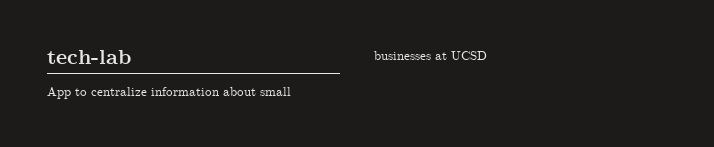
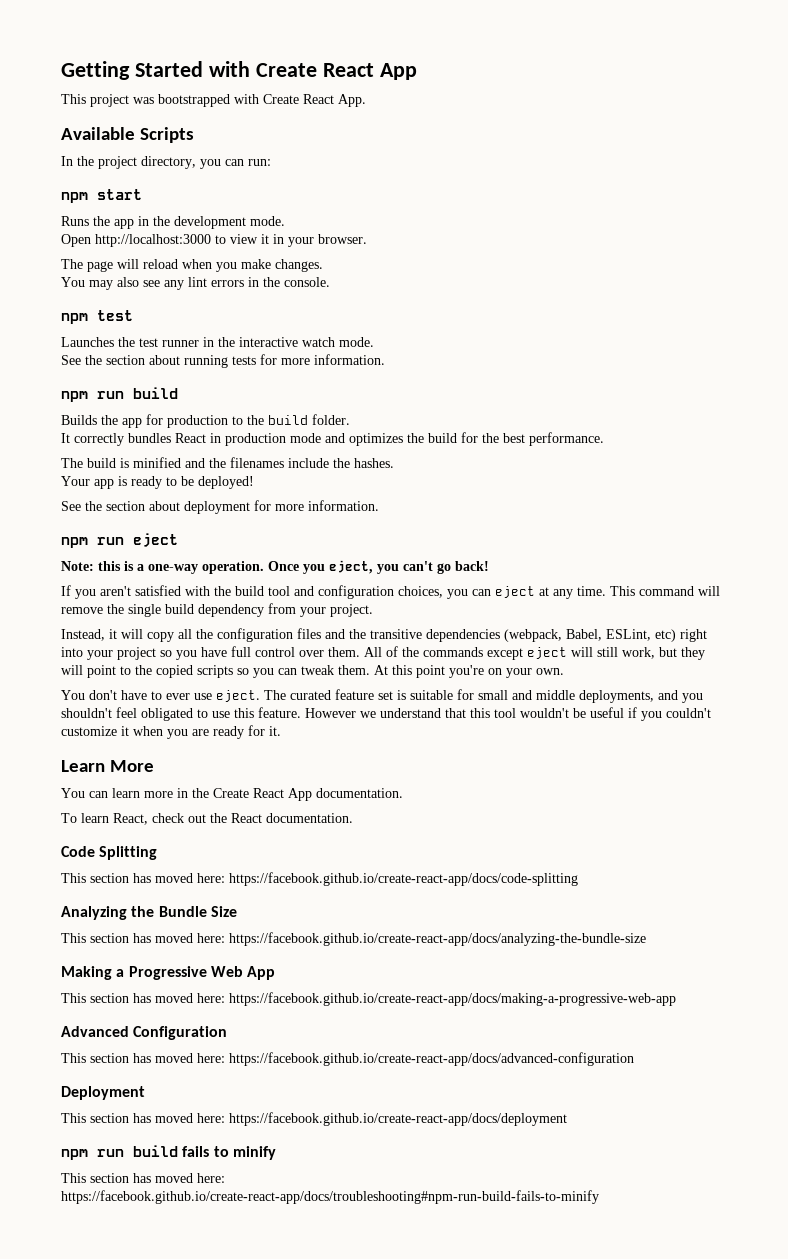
- tech-lab
- App to centralize information about small businesses at UCSD
+ Getting Started with Create React App
+ This project was bootstrapped with Create React App.
+ Available Scripts
+ In the project directory, you can run:
+ npm start
+ Runs the app in the development mode.
+ Open http://localhost:3000 to view it in your browser.
+ The page will reload when you make changes.
+ You may also see any lint errors in the console.
+ npm test
+ Launches the test runner in the interactive watch mode.
+ See the section about running tests for more information.
+ npm run build
+ Builds the app for production to the build folder.
+ It correctly bundles React in production mode and optimizes the build for the best performance.
+ The build is minified and the filenames include the hashes.
+ Your app is ready to be deployed!
+ See the section about deployment for more information.
+ npm run eject
+ Note: this is a one-way operation. Once you eject, you can't go back!
+ If you aren't satisfied with the build tool and configuration choices, you can eject at any time. This command will remove the single build dependency from your project.
+ Instead, it will copy all the configuration files and the transitive dependencies (webpack, Babel, ESLint, etc) right into your project so you have full control over them. All of the commands except eject will still work, but they will point to the copied scripts so you can tweak them. At this point you're on your own.
+ You don't have to ever use eject. The curated feature set is suitable for small and middle deployments, and you shouldn't feel obligated to use this feature. However we understand that this tool wouldn't be useful if you couldn't customize it when you are ready for it.
+ Learn More
+ You can learn more in the Create React App documentation.
+ To learn React, check out the React documentation.
+ Code Splitting
+ This section has moved here: https://facebook.github.io/create-react-app/docs/code-splitting
+ Analyzing the Bundle Size
+ This section has moved here: https://facebook.github.io/create-react-app/docs/analyzing-the-bundle-size
+ Making a Progressive Web App
+ This section has moved here: https://facebook.github.io/create-react-app/docs/making-a-progressive-web-app
+ Advanced Configuration
+ This section has moved here: https://facebook.github.io/create-react-app/docs/advanced-configuration
+ Deployment
+ This section has moved here: https://facebook.github.io/create-react-app/docs/deployment
+ npm run build fails to minify
+ This section has moved here: https://facebook.github.io/create-react-app/docs/troubleshooting#npm-run-build-fails-to-minify

